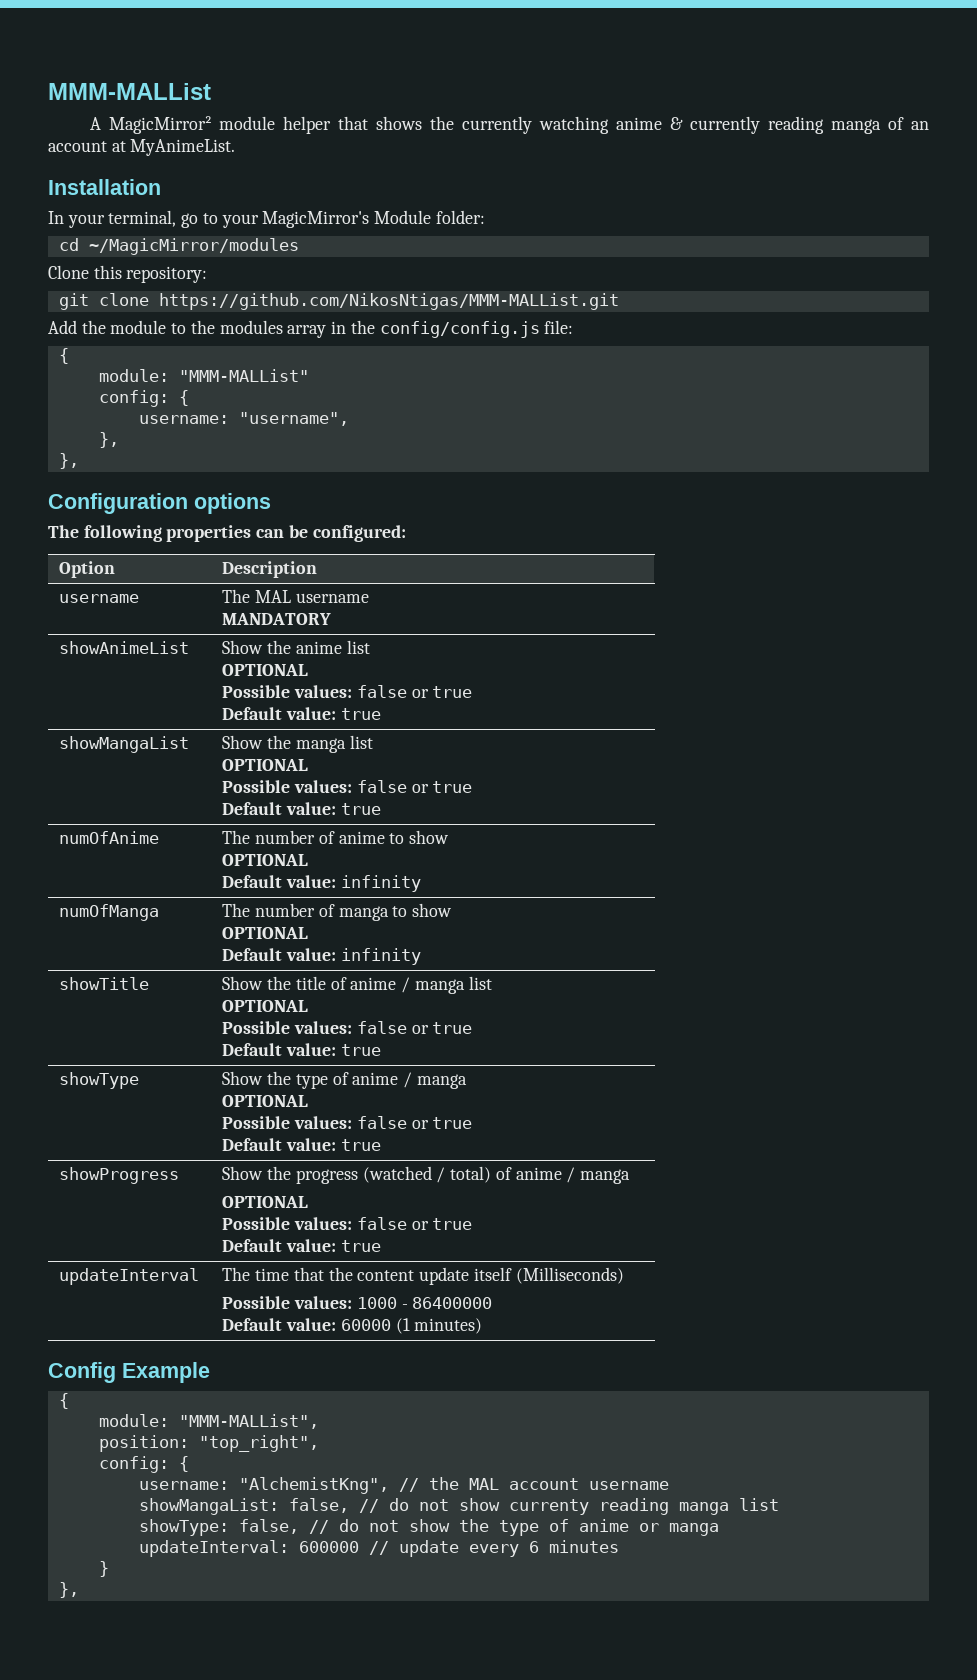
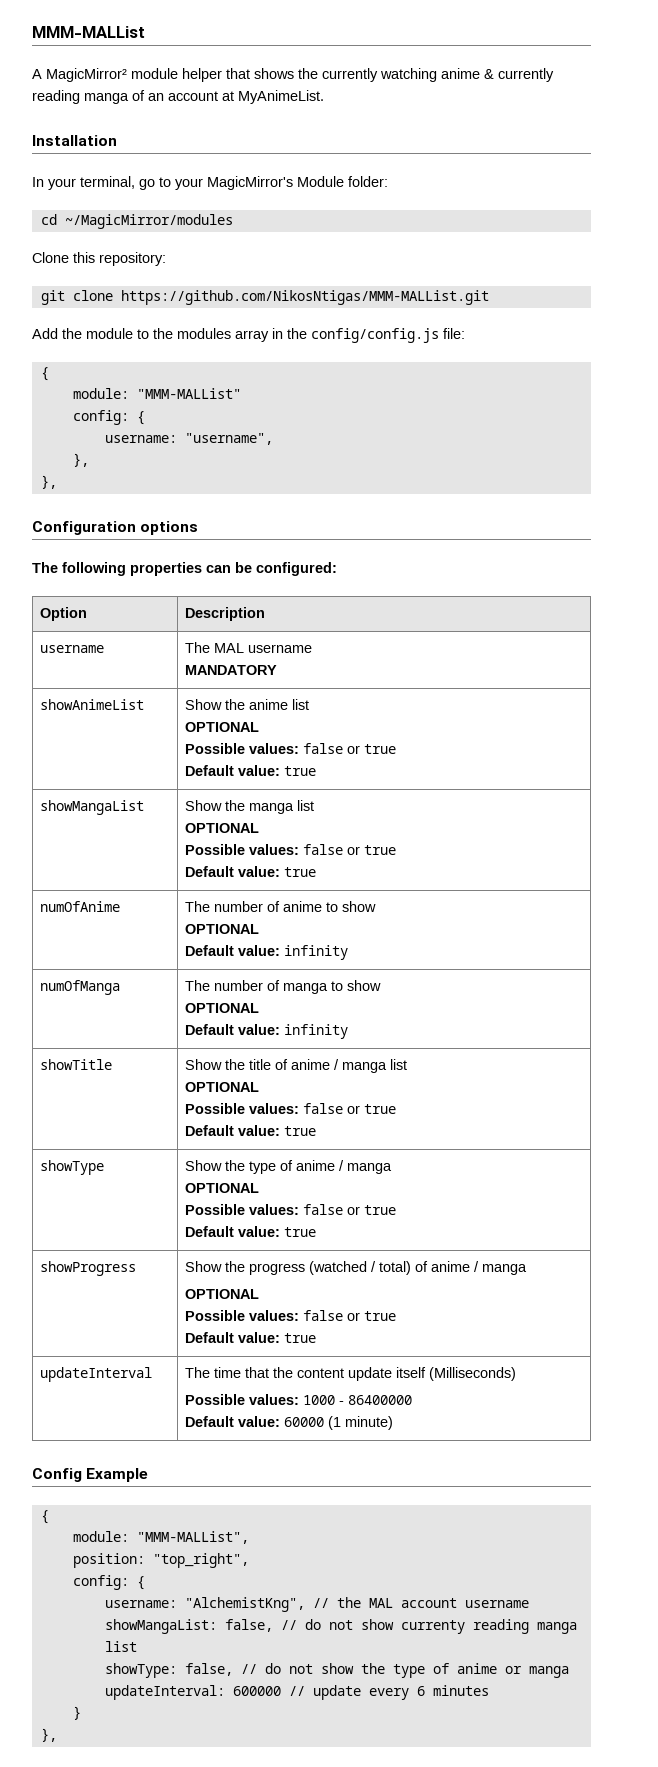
  updateInterval | The time that the content update itself (Milliseconds)
  Possible values: 1000 - 86400000
- Default value: 60000 (1 minutes)
+ Default value: 60000 (1 minute)

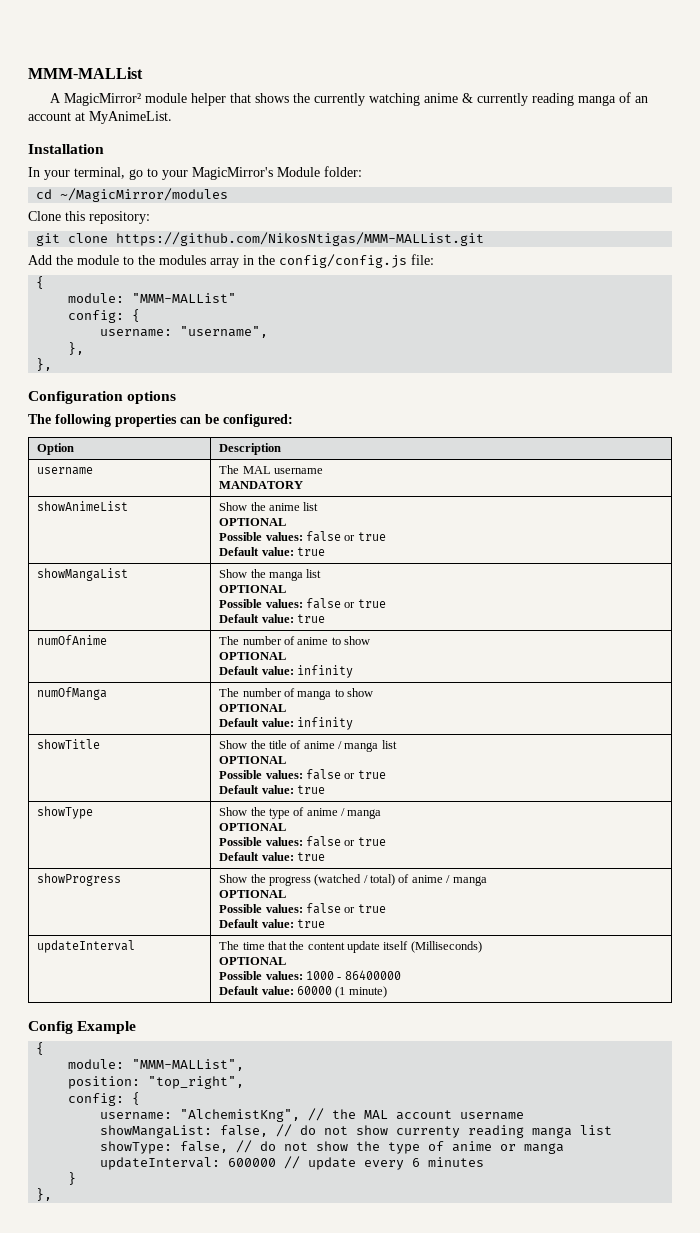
  updateInterval | The time that the content update itself (Milliseconds)
+ OPTIONAL

